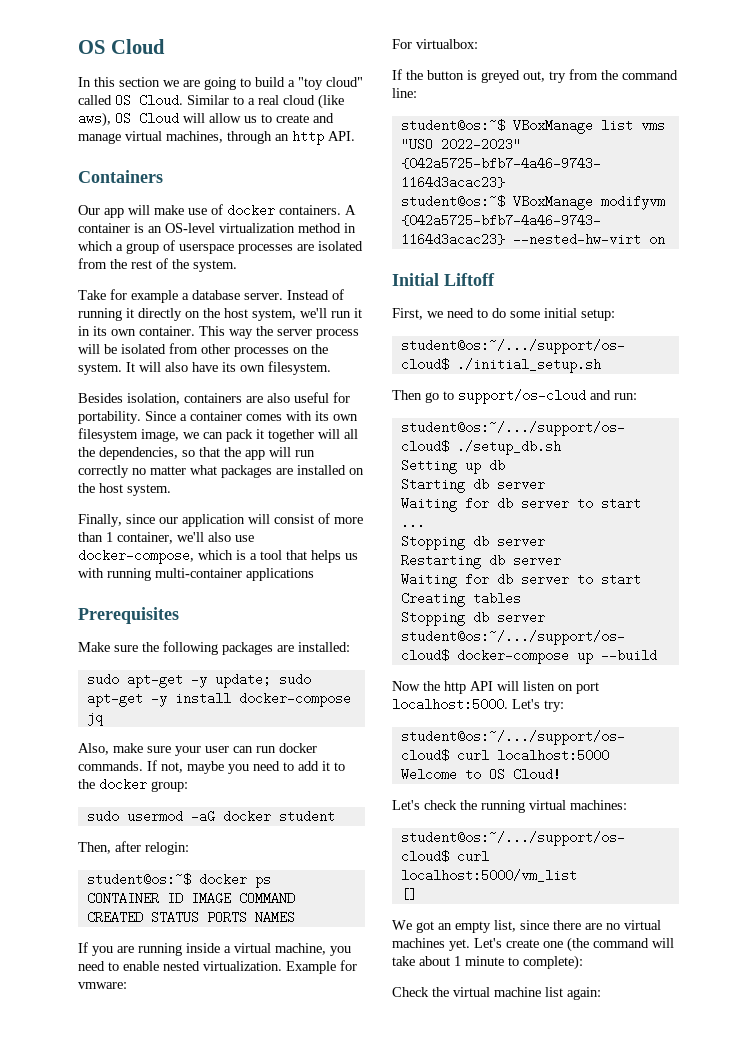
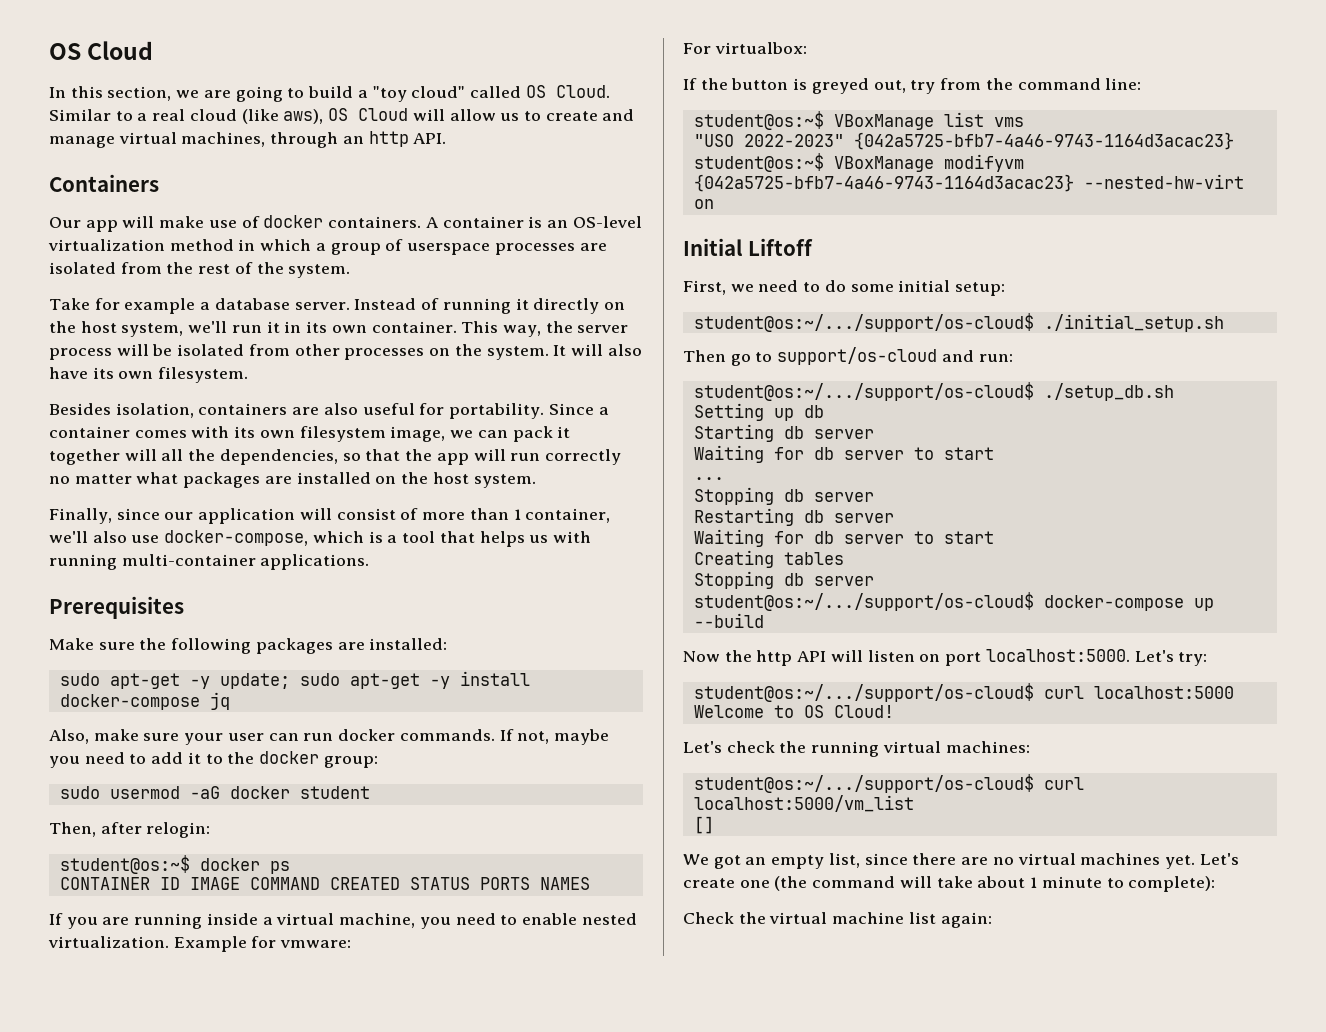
- In this section we are going to build a "toy cloud" called OS Cloud.
+ In this section, we are going to build a "toy cloud" called OS Cloud.
- This way the server process will be isolated from other processes on the system.
+ This way, the server process will be isolated from other processes on the system.
- Finally, since our application will consist of more than 1 container, we'll also use docker-compose, which is a tool that helps us with running multi-container applications
+ Finally, since our application will consist of more than 1 container, we'll also use docker-compose, which is a tool that helps us with running multi-container applications.

